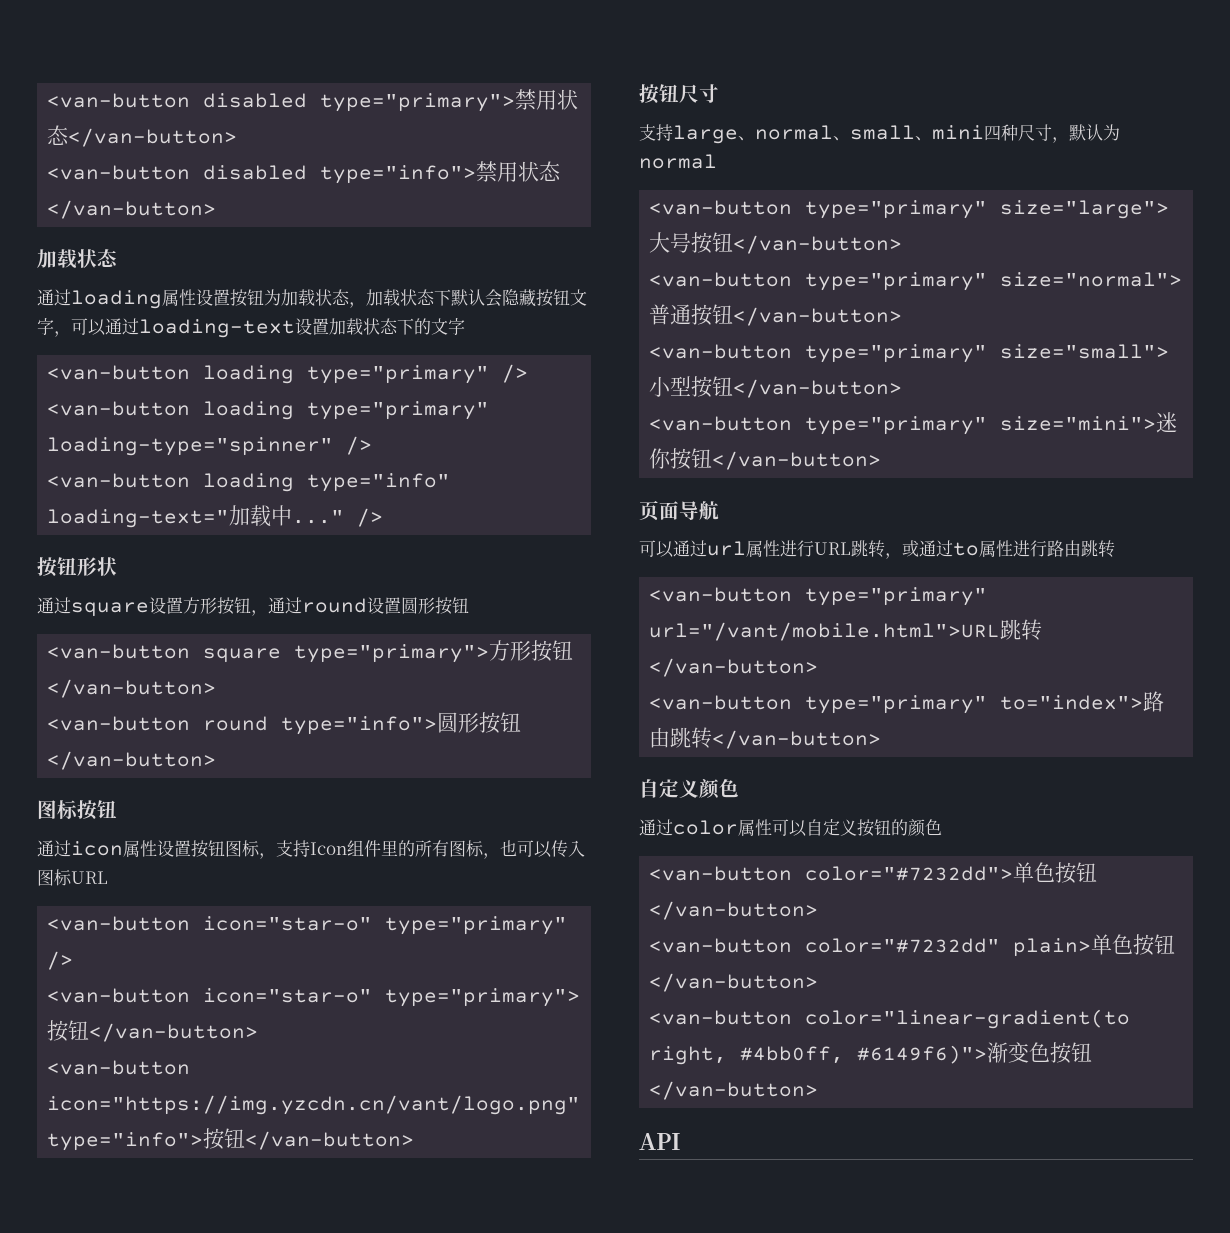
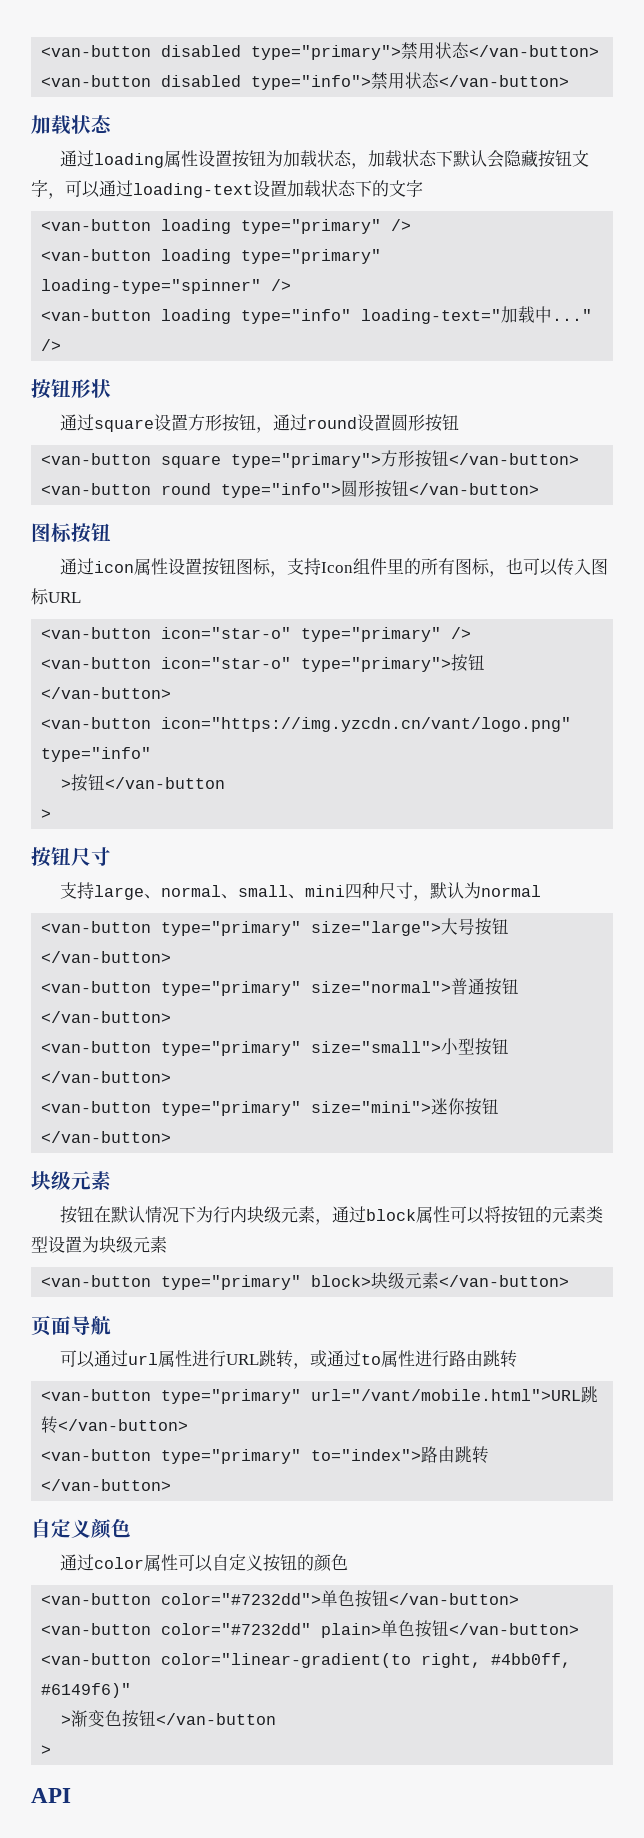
- <van-button icon="https://img.yzcdn.cn/vant/logo.png" type="info">按钮</van-button>
+ <van-button icon="https://img.yzcdn.cn/vant/logo.png" type="info"
+ >按钮</van-button
+ >
  <van-button type="primary" size="mini">迷你按钮</van-button>
+ 块级元素
+ 按钮在默认情况下为行内块级元素，通过block属性可以将按钮的元素类型设置为块级元素
+ <van-button type="primary" block>块级元素</van-button>
- <van-button color="linear-gradient(to right, #4bb0ff, #6149f6)">渐变色按钮</van-button>
+ <van-button color="linear-gradient(to right, #4bb0ff, #6149f6)"
+ >渐变色按钮</van-button
+ >

